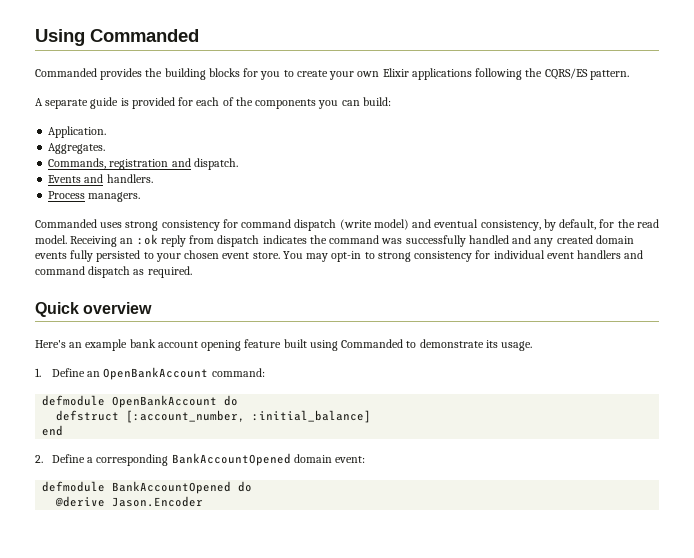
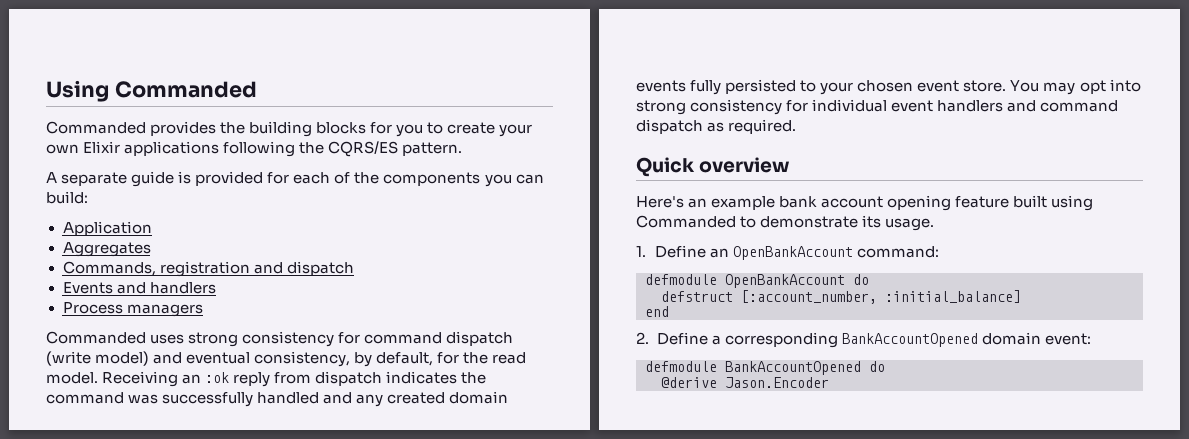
- Application.
- Aggregates.
+ Application
+ Aggregates
- Commands, registration and dispatch.
+ Commands, registration and dispatch
- Events and handlers.
+ Events and handlers
- Process managers.
+ Process managers
- You may opt-in to strong consistency for individual event handlers and command dispatch as required.
+ You may opt into strong consistency for individual event handlers and command dispatch as required.

